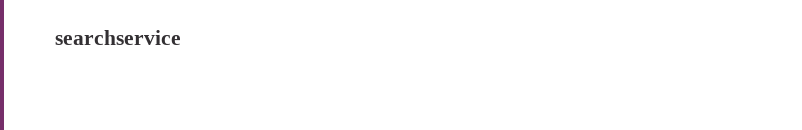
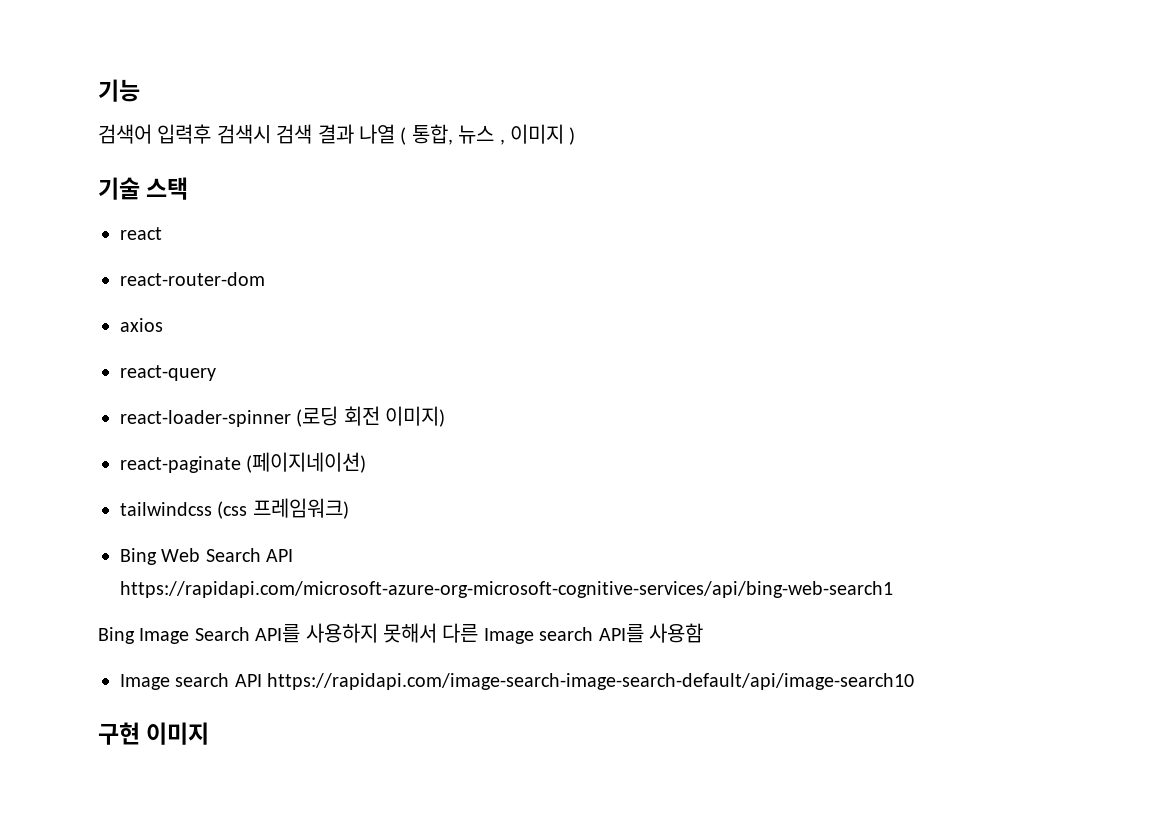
- searchservice
+ 기능
+ 검색어 입력후 검색시 검색 결과 나열 ( 통합, 뉴스 , 이미지 )
+ 기술 스택
+ react
+ react-router-dom
+ axios
+ react-query
+ react-loader-spinner (로딩 회전 이미지)
+ react-paginate (페이지네이션)
+ tailwindcss (css 프레임워크)
+ Bing Web Search API https://rapidapi.com/microsoft-azure-org-microsoft-cognitive-services/api/bing-web-search1
+ Bing Image Search API를 사용하지 못해서 다른 Image search API를 사용함
+ Image search API https://rapidapi.com/image-search-image-search-default/api/image-search10
+ 구현 이미지

